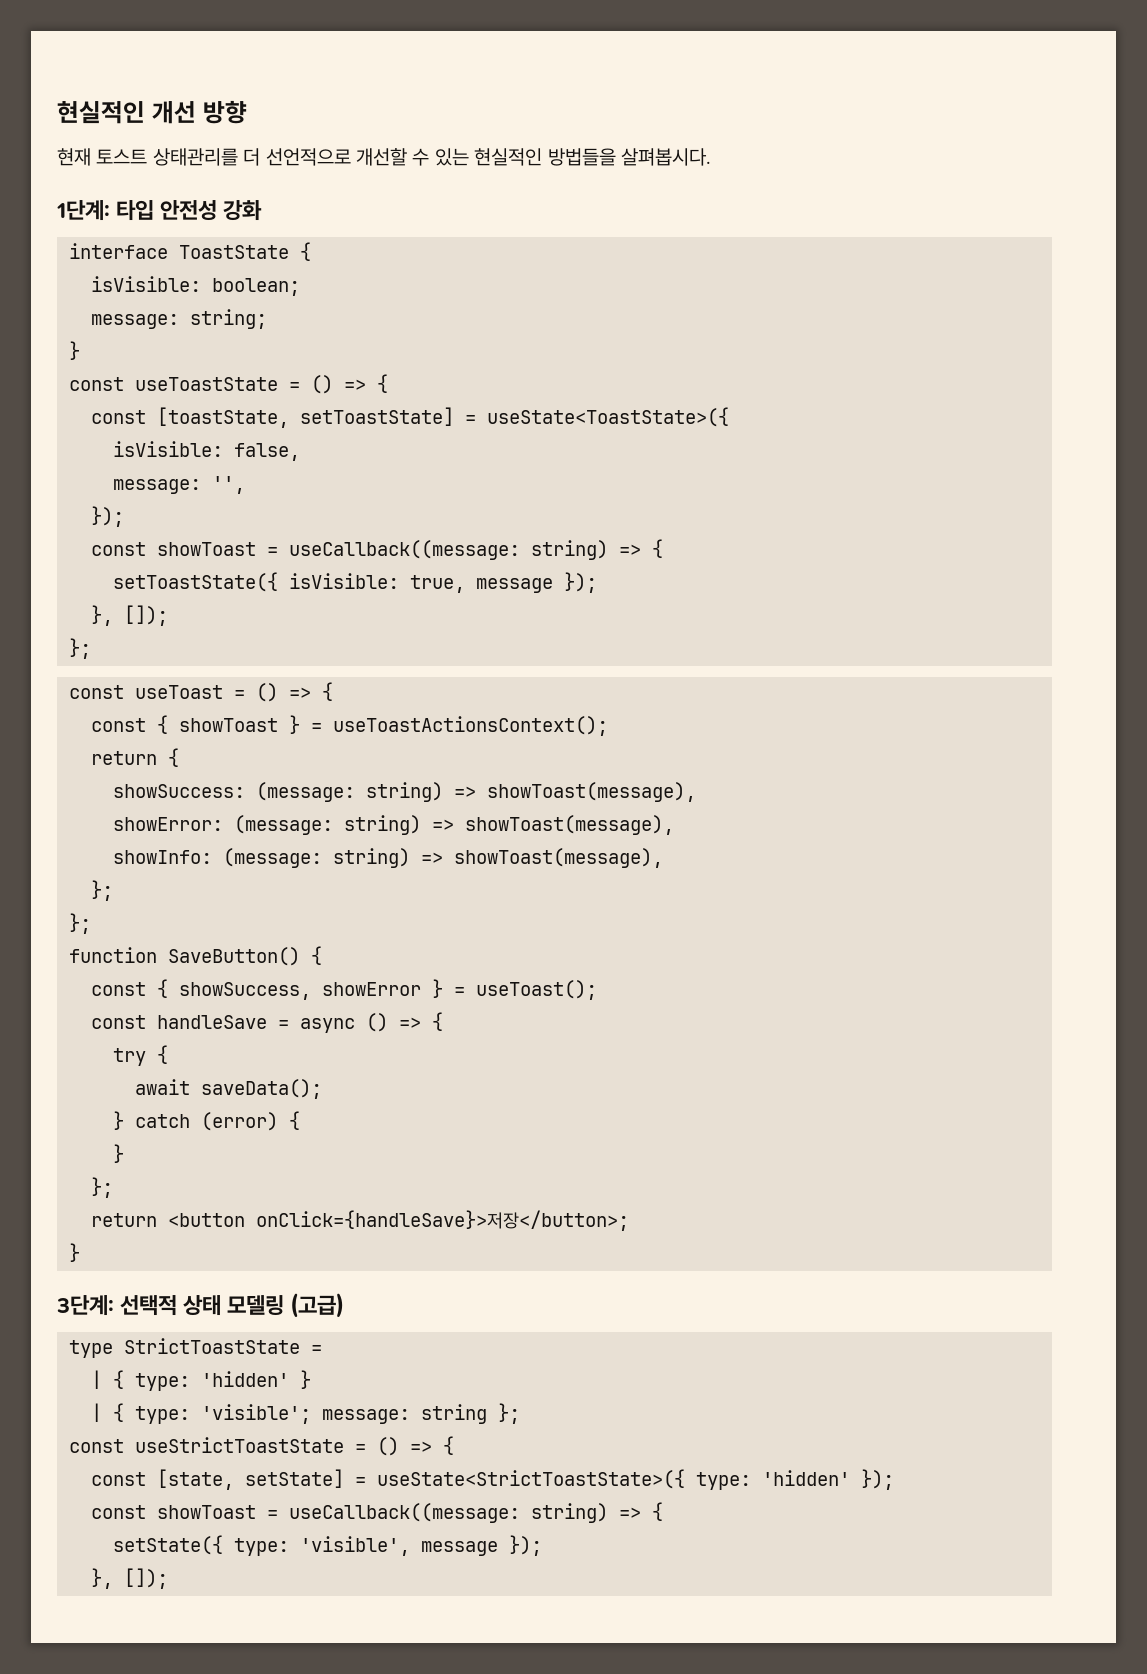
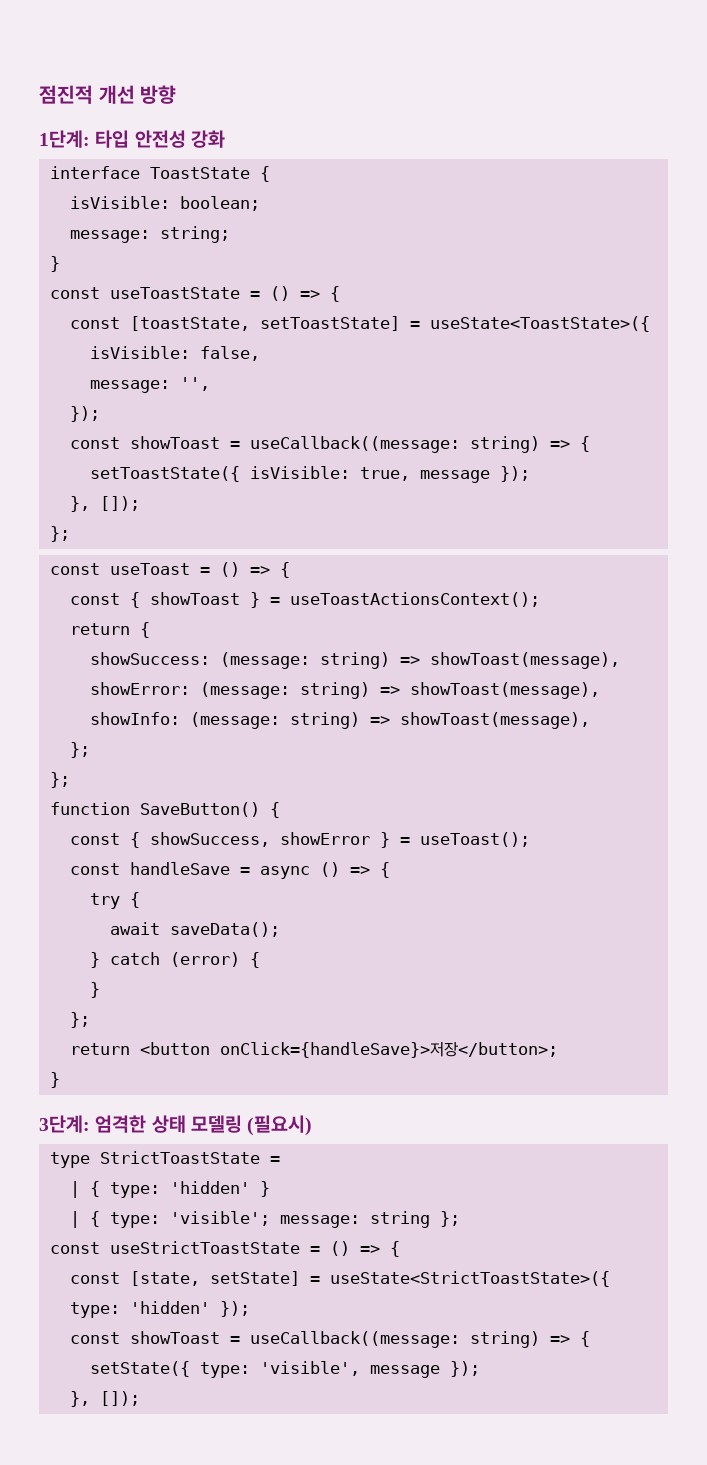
- 현실적인 개선 방향
+ 점진적 개선 방향
- 현재 토스트 상태관리를 더 선언적으로 개선할 수 있는 현실적인 방법들을 살펴봅시다.
- 3단계: 선택적 상태 모델링 (고급)
+ 3단계: 엄격한 상태 모델링 (필요시)

